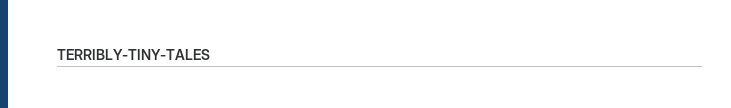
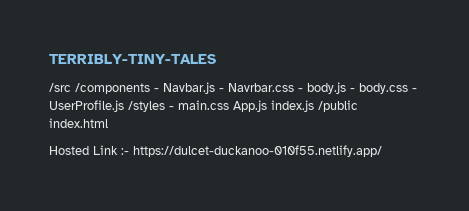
+ /src /components - Navbar.js - Navrbar.css - body.js - body.css - UserProfile.js /styles - main.css App.js index.js /public index.html
+ Hosted Link :- https://dulcet-duckanoo-010f55.netlify.app/

